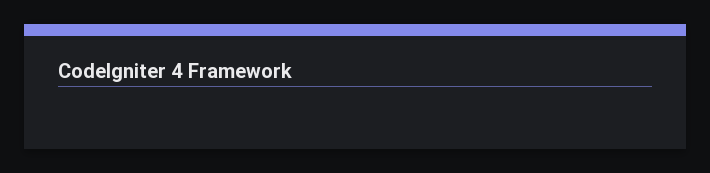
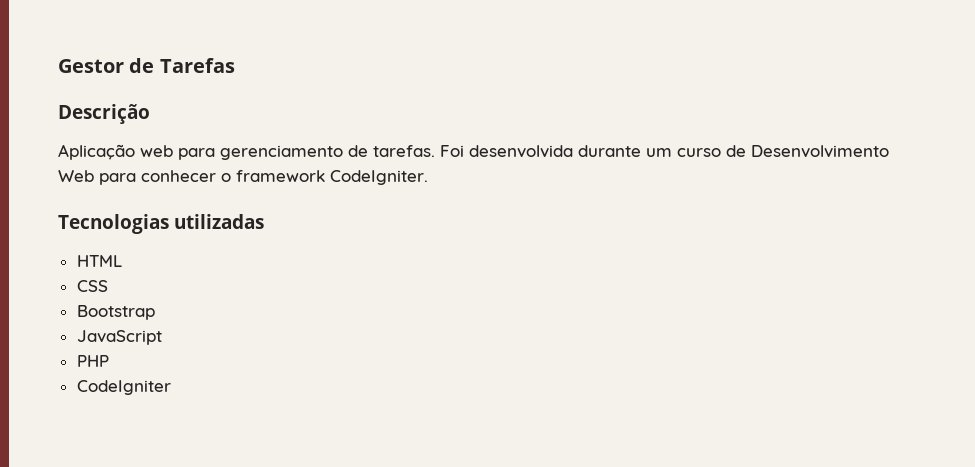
- CodeIgniter 4 Framework
+ Gestor de Tarefas
+ Descrição
+ Aplicação web para gerenciamento de tarefas. Foi desenvolvida durante um curso de Desenvolvimento Web para conhecer o framework CodeIgniter.
+ Tecnologias utilizadas
+ HTML
+ CSS
+ Bootstrap
+ JavaScript
+ PHP
+ CodeIgniter

